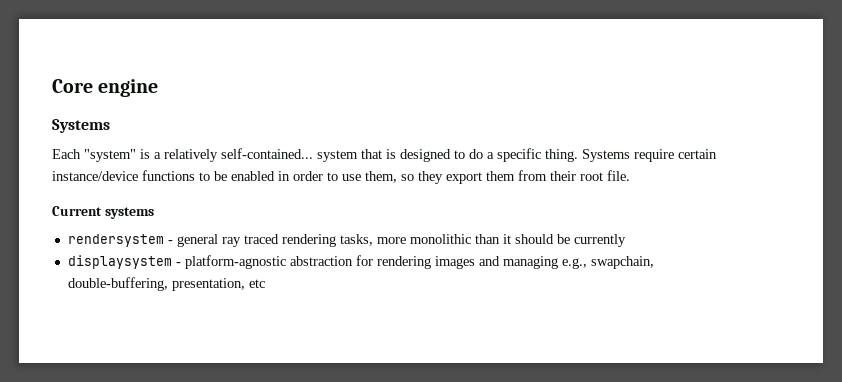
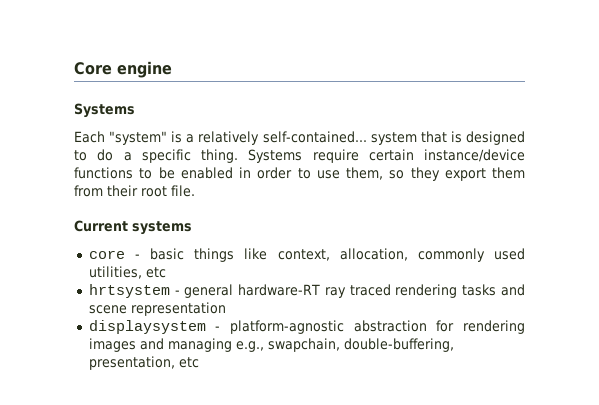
- rendersystem - general ray traced rendering tasks, more monolithic than it should be currently
+ core - basic things like context, allocation, commonly used utilities, etc
+ hrtsystem - general hardware-RT ray traced rendering tasks and scene representation

